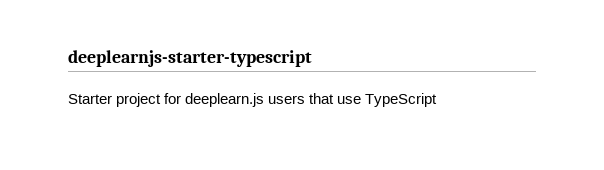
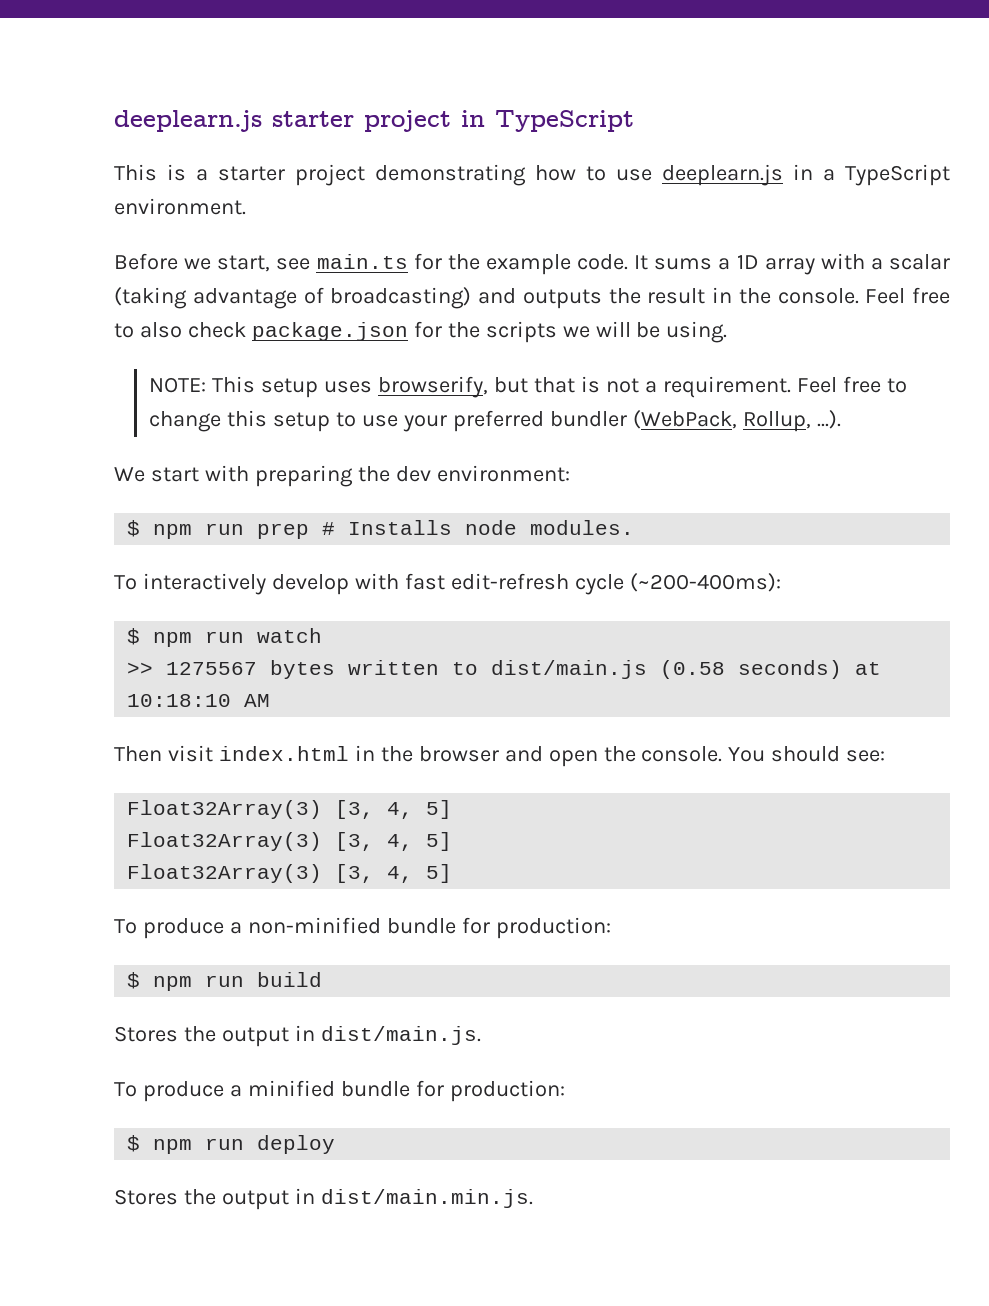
- deeplearnjs-starter-typescript
- Starter project for deeplearn.js users that use TypeScript
+ deeplearn.js starter project in TypeScript
+ This is a starter project demonstrating how to use deeplearn.js in a TypeScript environment.
+ Before we start, see main.ts for the example code. It sums a 1D array with a scalar (taking advantage of broadcasting) and outputs the result in the console. Feel free to also check package.json for the scripts we will be using.
+ NOTE: This setup uses browserify, but that is not a requirement. Feel free to change this setup to use your preferred bundler (WebPack, Rollup, ...).
+ We start with preparing the dev environment:
+ $ npm run prep # Installs node modules.
+ To interactively develop with fast edit-refresh cycle (~200-400ms):
+ $ npm run watch
+ >> 1275567 bytes written to dist/main.js (0.58 seconds) at 10:18:10 AM
+ Then visit index.html in the browser and open the console. You should see:
+ Float32Array(3) [3, 4, 5]
+ Float32Array(3) [3, 4, 5]
+ Float32Array(3) [3, 4, 5]
+ To produce a non-minified bundle for production:
+ $ npm run build
+ Stores the output in dist/main.js.
+ To produce a minified bundle for production:
+ $ npm run deploy
+ Stores the output in dist/main.min.js.

